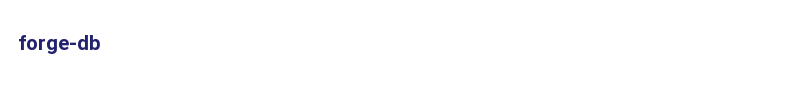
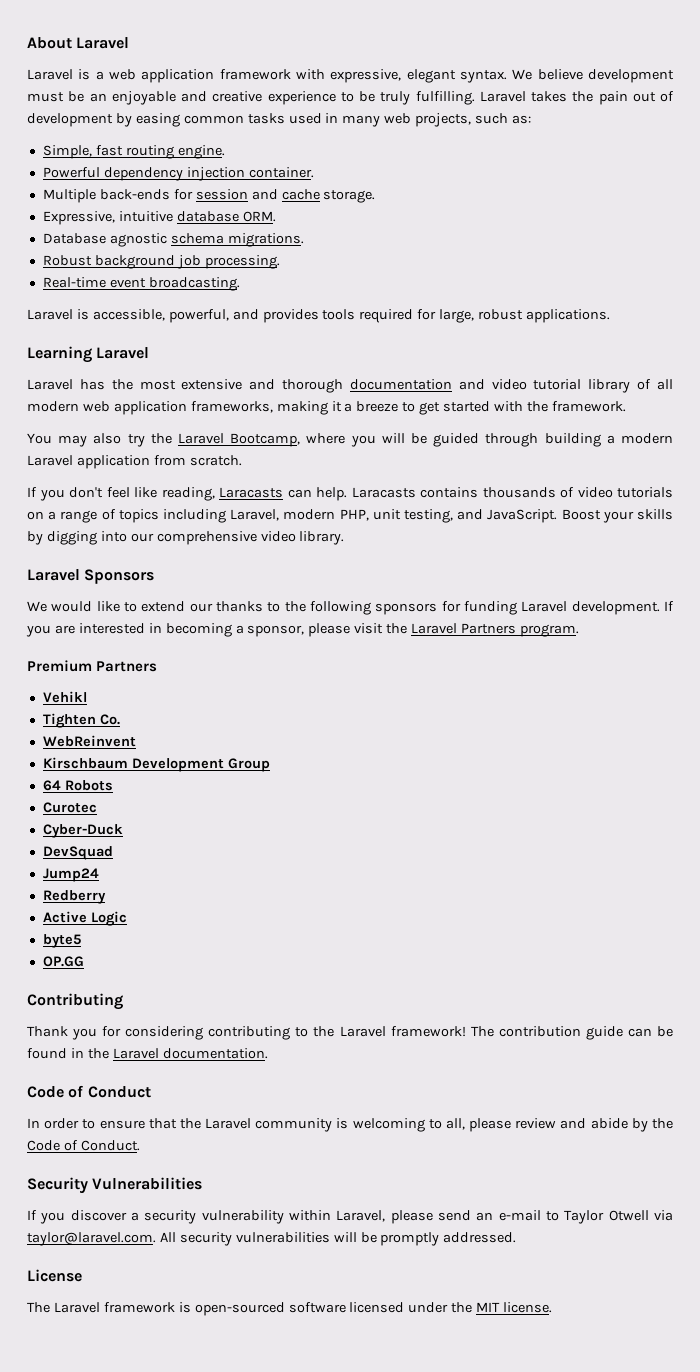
- forge-db
+ About Laravel
+ Laravel is a web application framework with expressive, elegant syntax. We believe development must be an enjoyable and creative experience to be truly fulfilling. Laravel takes the pain out of development by easing common tasks used in many web projects, such as:
+ Simple, fast routing engine.
+ Powerful dependency injection container.
+ Multiple back-ends for session and cache storage.
+ Expressive, intuitive database ORM.
+ Database agnostic schema migrations.
+ Robust background job processing.
+ Real-time event broadcasting.
+ Laravel is accessible, powerful, and provides tools required for large, robust applications.
+ Learning Laravel
+ Laravel has the most extensive and thorough documentation and video tutorial library of all modern web application frameworks, making it a breeze to get started with the framework.
+ You may also try the Laravel Bootcamp, where you will be guided through building a modern Laravel application from scratch.
+ If you don't feel like reading, Laracasts can help. Laracasts contains thousands of video tutorials on a range of topics including Laravel, modern PHP, unit testing, and JavaScript. Boost your skills by digging into our comprehensive video library.
+ Laravel Sponsors
+ We would like to extend our thanks to the following sponsors for funding Laravel development. If you are interested in becoming a sponsor, please visit the Laravel Partners program.
+ Premium Partners
+ Vehikl
+ Tighten Co.
+ WebReinvent
+ Kirschbaum Development Group
+ 64 Robots
+ Curotec
+ Cyber-Duck
+ DevSquad
+ Jump24
+ Redberry
+ Active Logic
+ byte5
+ OP.GG
+ Contributing
+ Thank you for considering contributing to the Laravel framework! The contribution guide can be found in the Laravel documentation.
+ Code of Conduct
+ In order to ensure that the Laravel community is welcoming to all, please review and abide by the Code of Conduct.
+ Security Vulnerabilities
+ If you discover a security vulnerability within Laravel, please send an e-mail to Taylor Otwell via taylor@laravel.com. All security vulnerabilities will be promptly addressed.
+ License
+ The Laravel framework is open-sourced software licensed under the MIT license.

